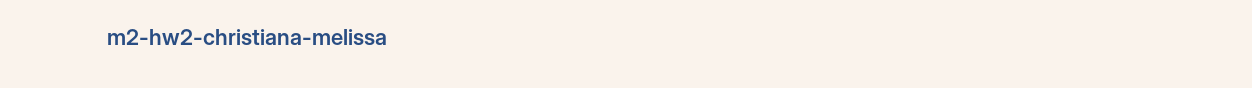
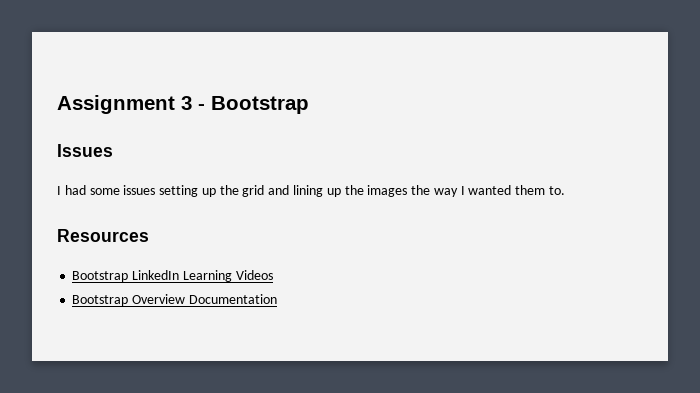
- m2-hw2-christiana-melissa
+ Assignment 3 - Bootstrap
+ Issues
+ I had some issues setting up the grid and lining up the images the way I wanted them to.
+ Resources
+ Bootstrap LinkedIn Learning Videos
+ Bootstrap Overview Documentation

